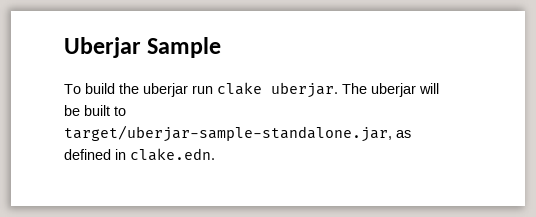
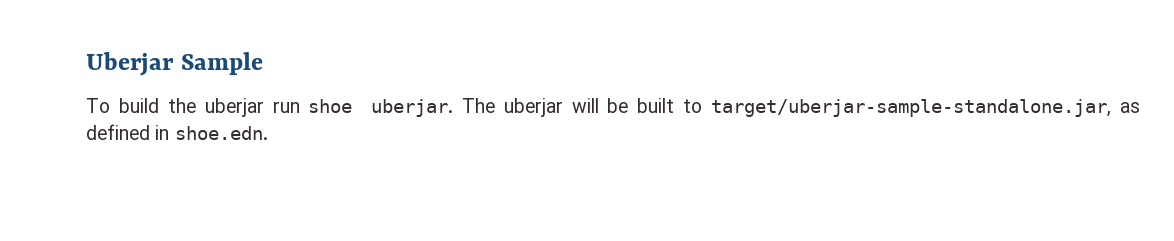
- To build the uberjar run clake uberjar.
+ To build the uberjar run shoe uberjar.
- The uberjar will be built to target/uberjar-sample-standalone.jar, as defined in clake.edn.
+ The uberjar will be built to target/uberjar-sample-standalone.jar, as defined in shoe.edn.

